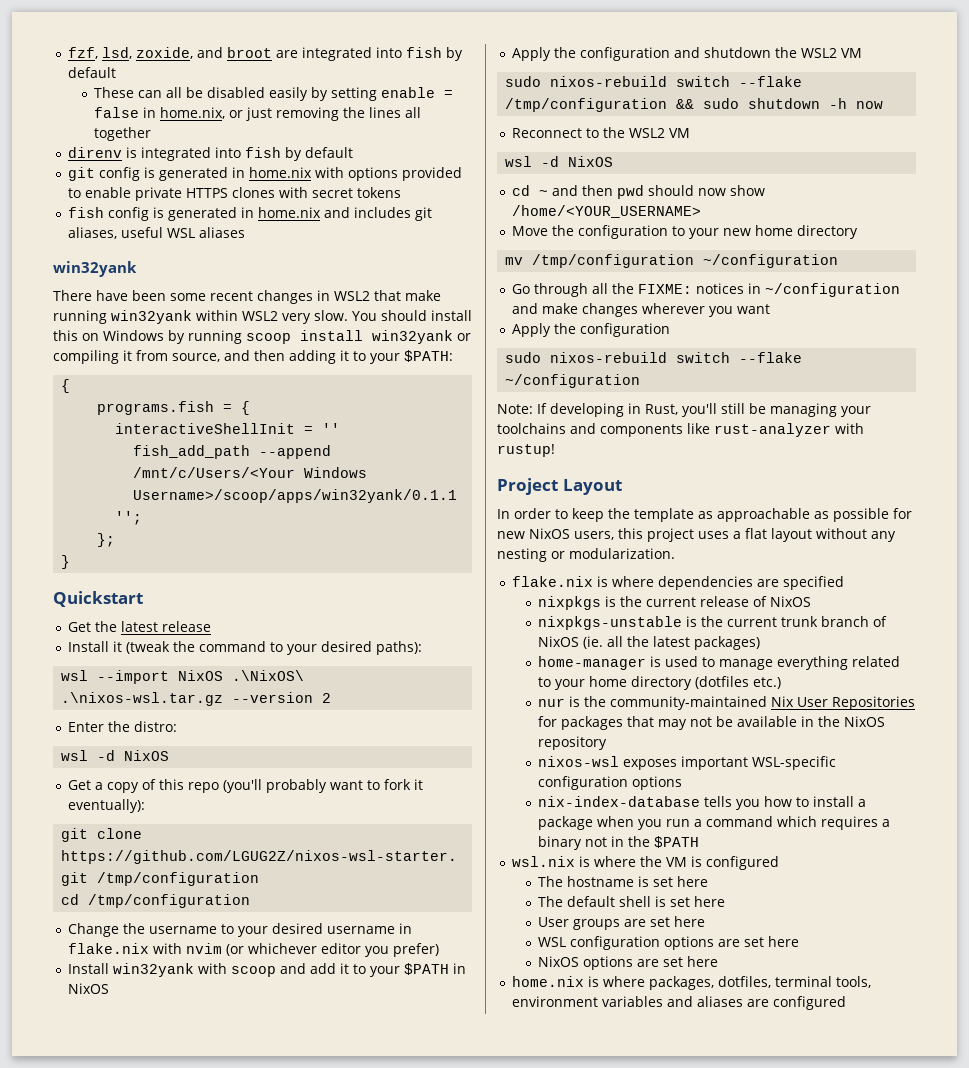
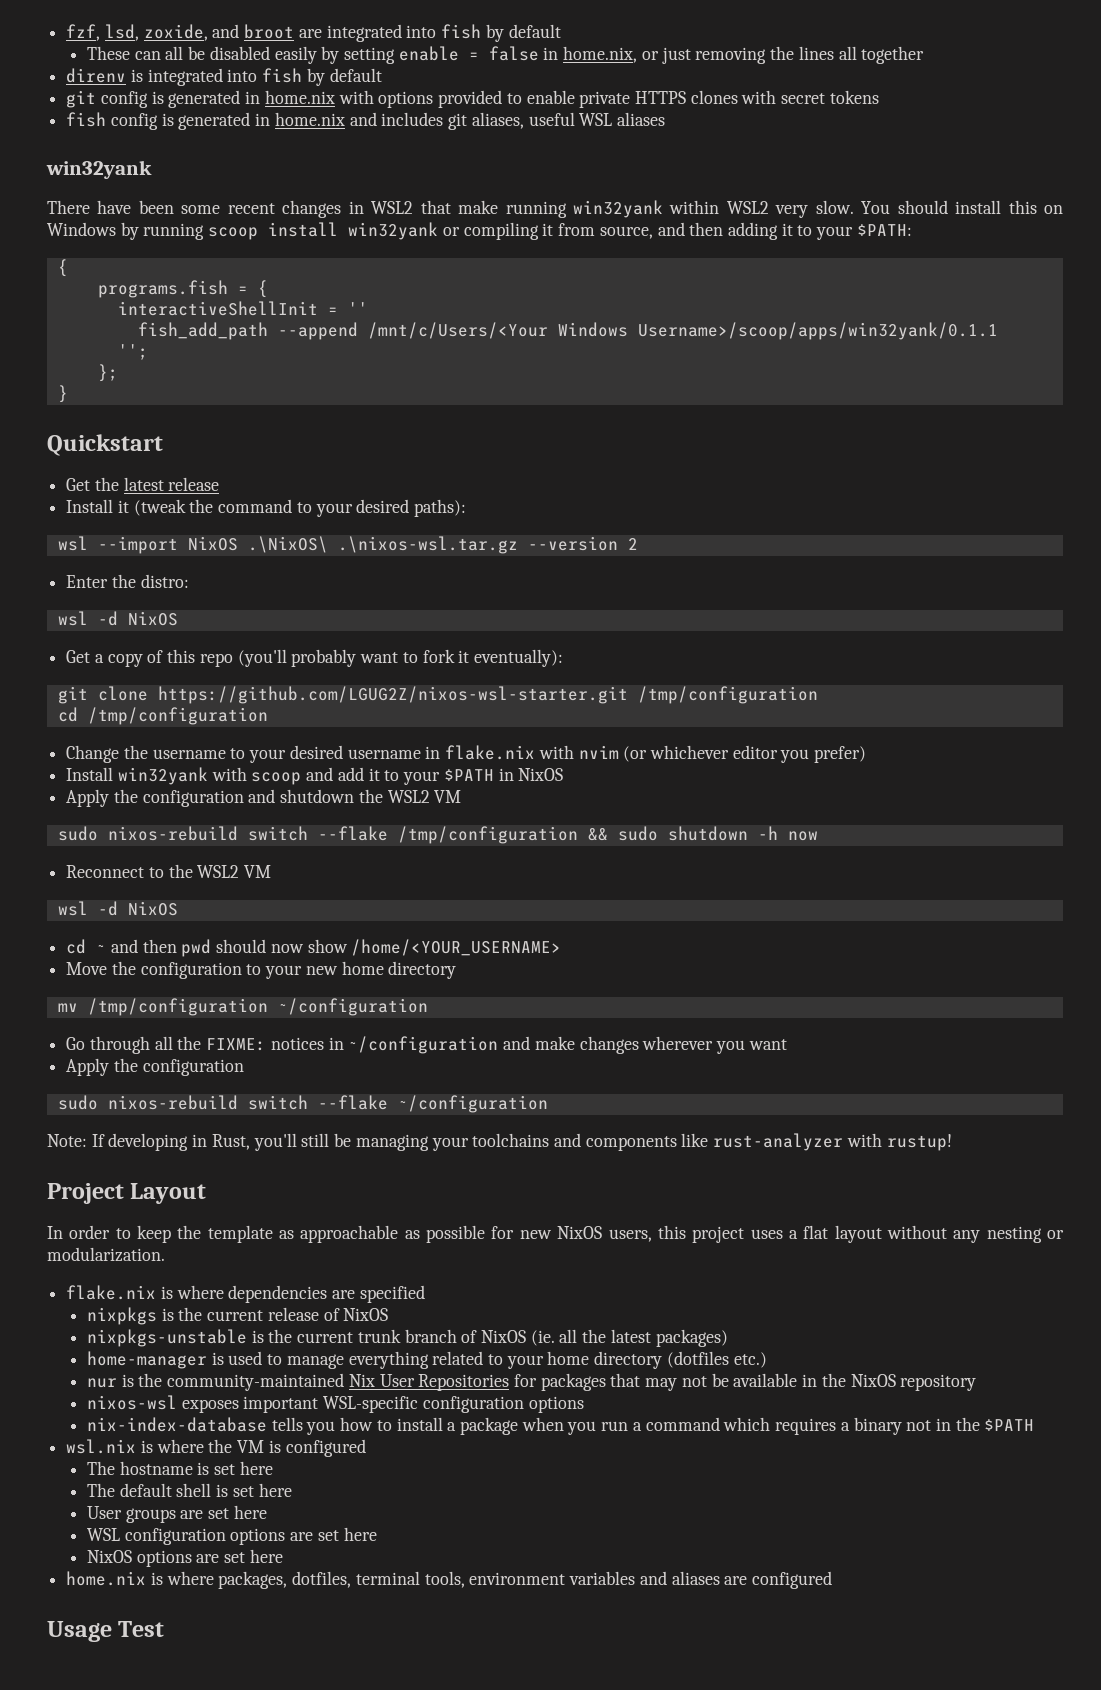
+ Usage Test

